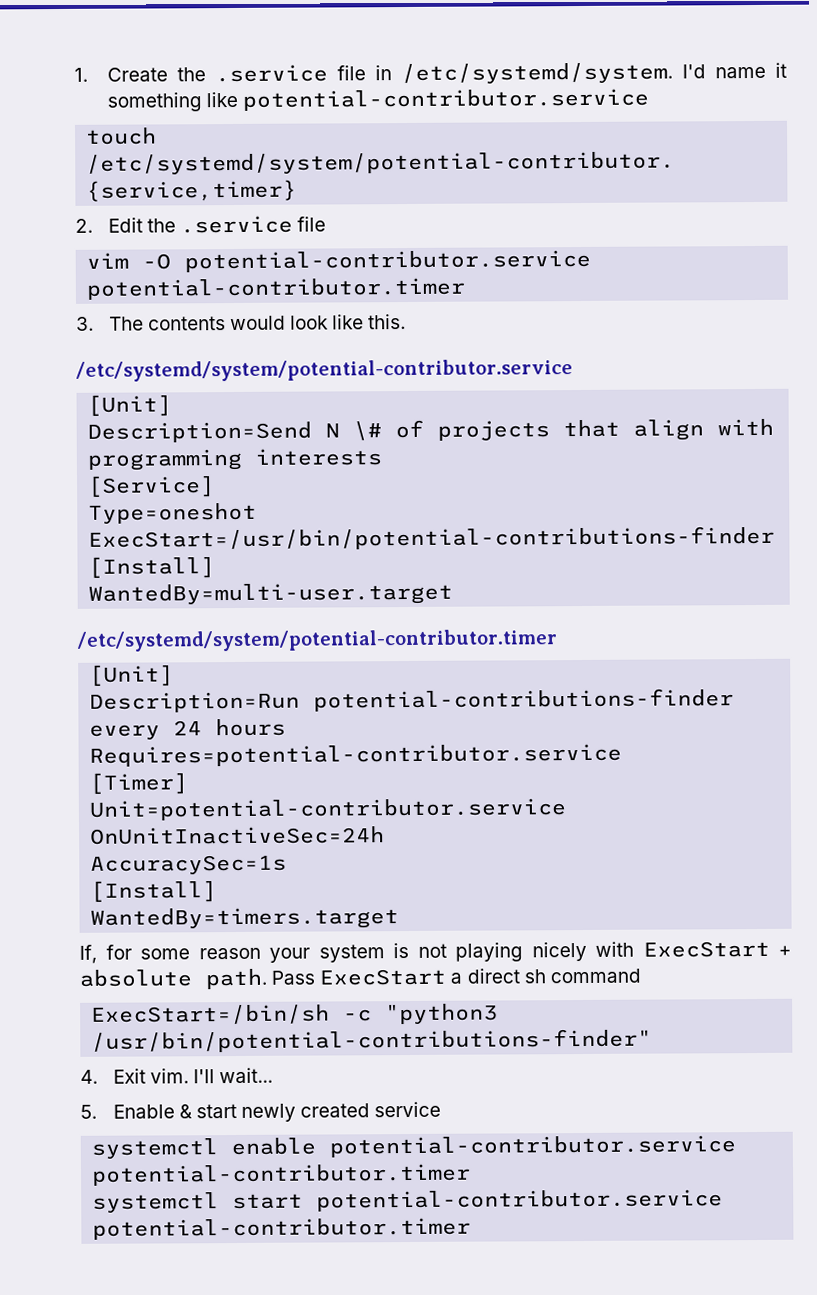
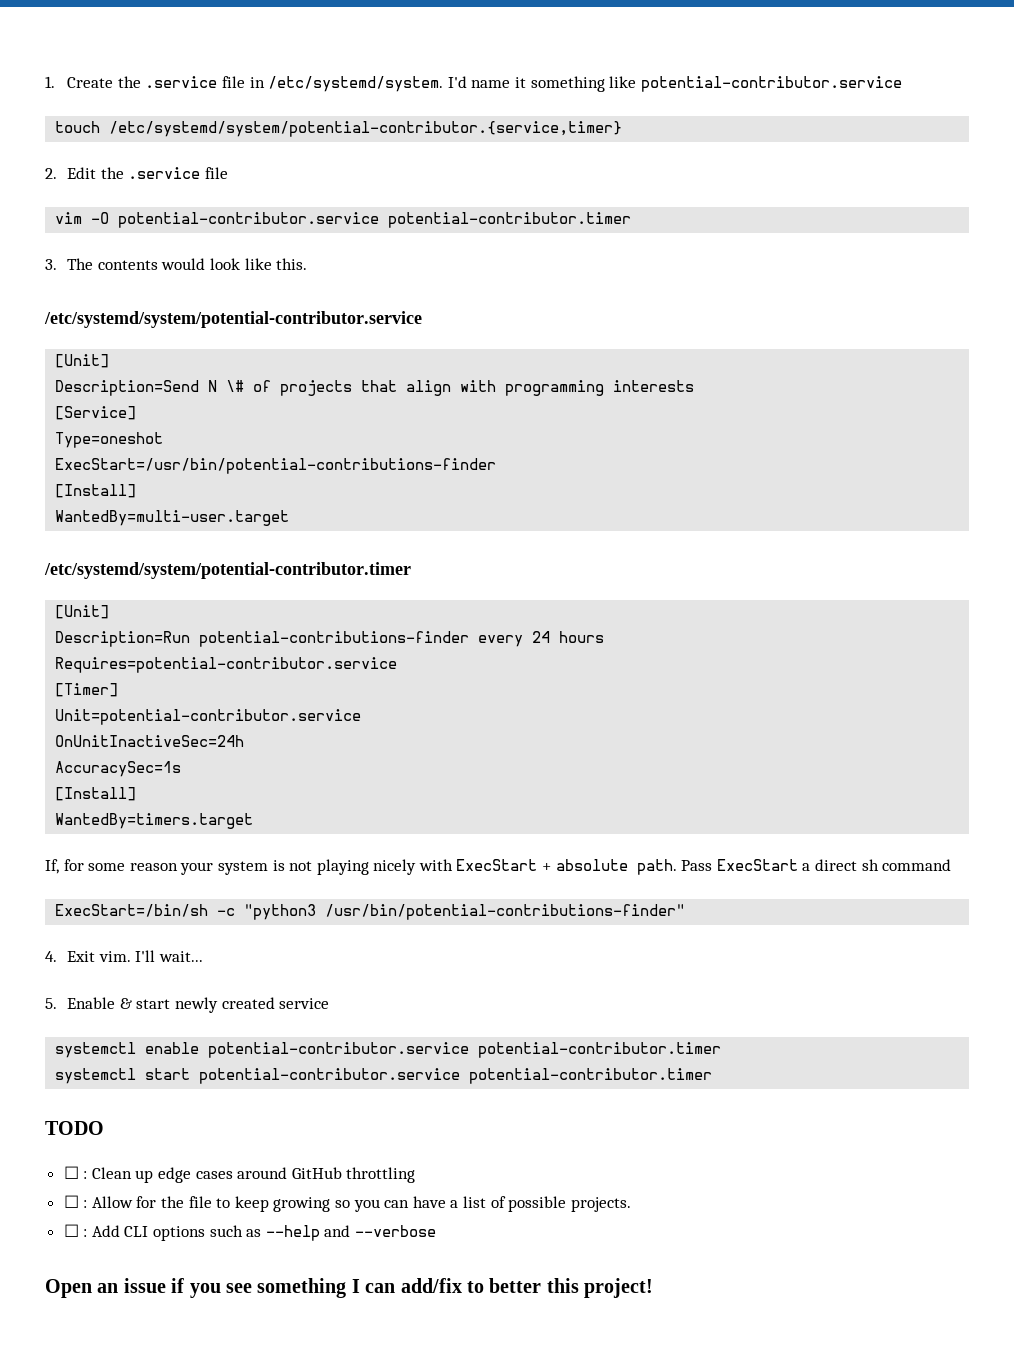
+ TODO
+ ☐ : Clean up edge cases around GitHub throttling
+ ☐ : Allow for the file to keep growing so you can have a list of possible projects.
+ ☐ : Add CLI options such as --help and --verbose
+ Open an issue if you see something I can add/fix to better this project!

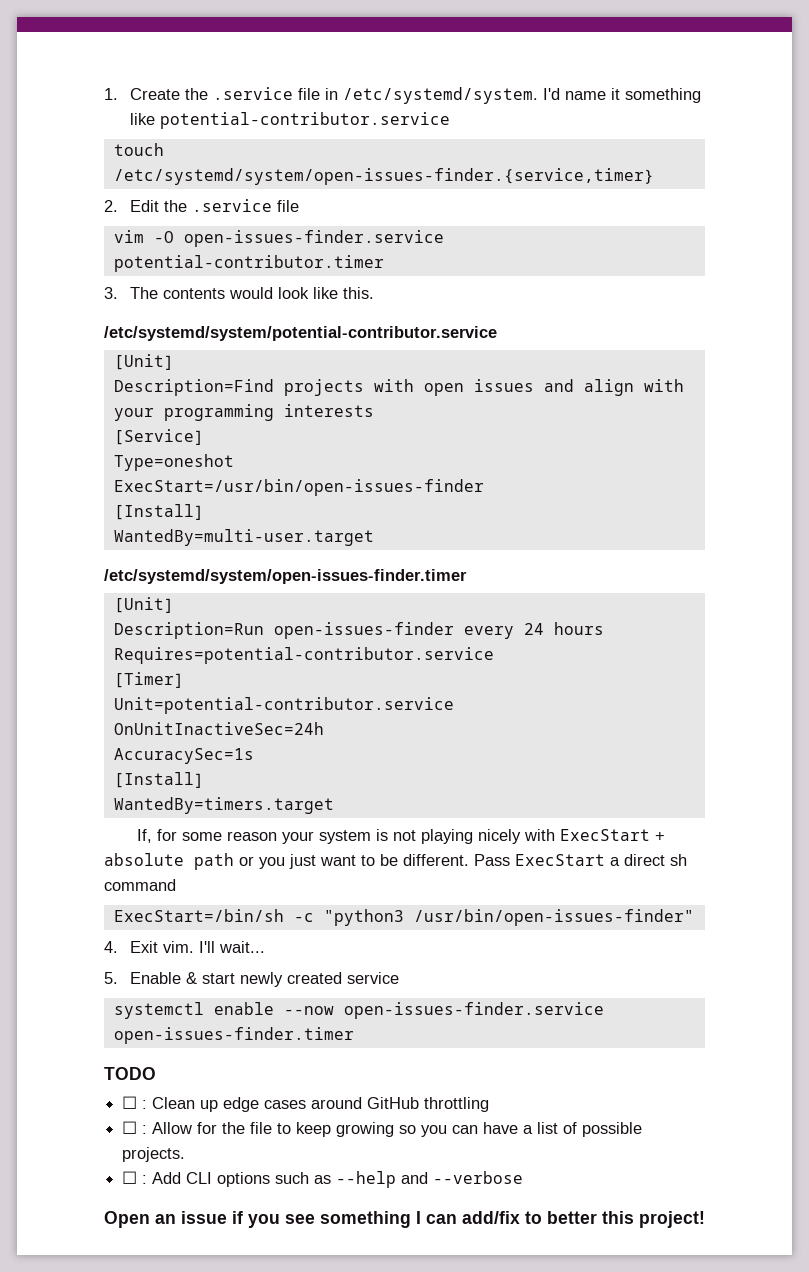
- touch /etc/systemd/system/potential-contributor.{service,timer}
+ touch /etc/systemd/system/open-issues-finder.{service,timer}
- vim -O potential-contributor.service potential-contributor.timer
+ vim -O open-issues-finder.service potential-contributor.timer
- Description=Send N \# of projects that align with programming interests
+ Description=Find projects with open issues and align with your programming interests
- ExecStart=/usr/bin/potential-contributions-finder
+ ExecStart=/usr/bin/open-issues-finder
- /etc/systemd/system/potential-contributor.timer
+ /etc/systemd/system/open-issues-finder.timer
- Description=Run potential-contributions-finder every 24 hours
+ Description=Run open-issues-finder every 24 hours
- If, for some reason your system is not playing nicely with ExecStart + absolute path.
+ If, for some reason your system is not playing nicely with ExecStart + absolute path or you just want to be different.
- ExecStart=/bin/sh -c "python3 /usr/bin/potential-contributions-finder"
+ ExecStart=/bin/sh -c "python3 /usr/bin/open-issues-finder"
- systemctl enable potential-contributor.service potential-contributor.timer
- systemctl start potential-contributor.service potential-contributor.timer
+ systemctl enable --now open-issues-finder.service open-issues-finder.timer

